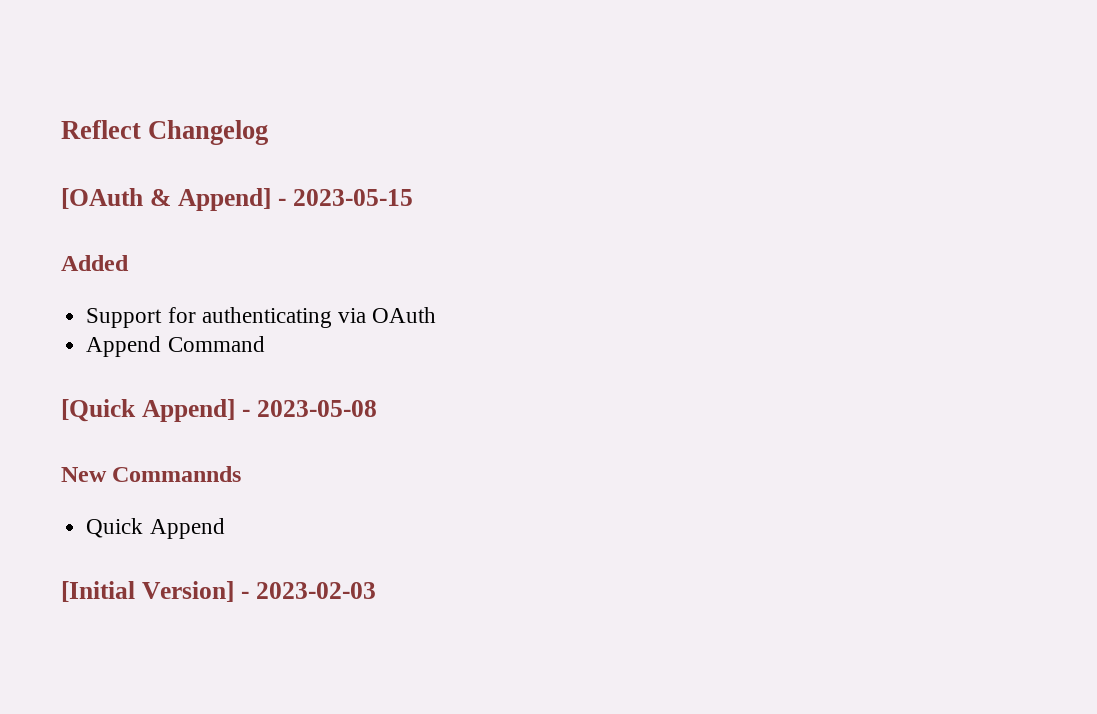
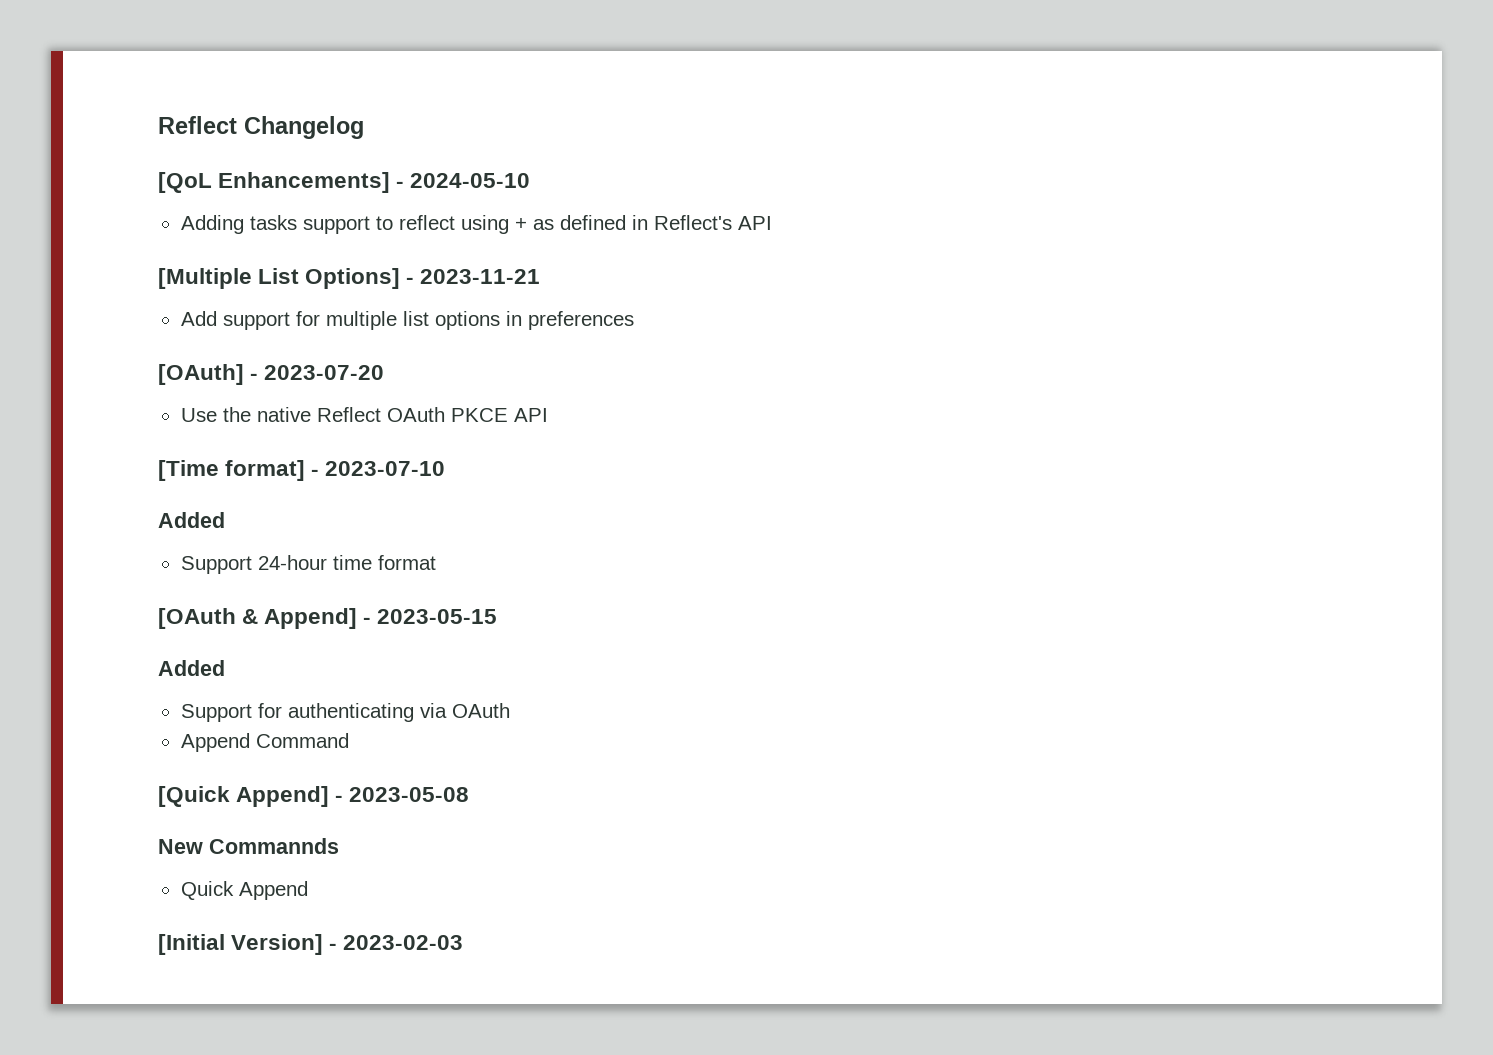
+ [QoL Enhancements] - 2024-05-10
+ Adding tasks support to reflect using + as defined in Reflect's API
+ [Multiple List Options] - 2023-11-21
+ Add support for multiple list options in preferences
+ [OAuth] - 2023-07-20
+ Use the native Reflect OAuth PKCE API
+ [Time format] - 2023-07-10
+ Added
+ Support 24-hour time format

